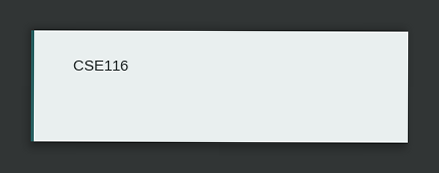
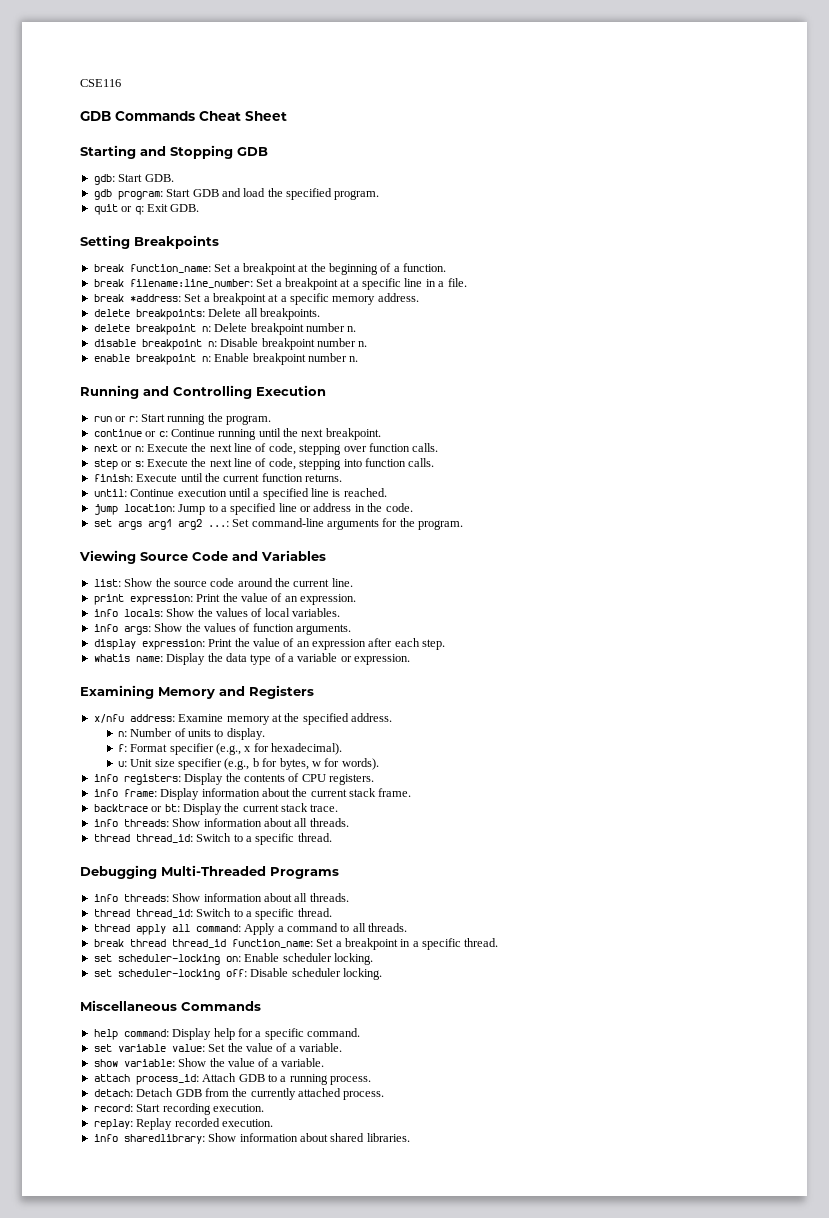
+ GDB Commands Cheat Sheet
+ Starting and Stopping GDB
+ gdb: Start GDB.
+ gdb program: Start GDB and load the specified program.
+ quit or q: Exit GDB.
+ Setting Breakpoints
+ break function_name: Set a breakpoint at the beginning of a function.
+ break filename:line_number: Set a breakpoint at a specific line in a file.
+ break *address: Set a breakpoint at a specific memory address.
+ delete breakpoints: Delete all breakpoints.
+ delete breakpoint n: Delete breakpoint number n.
+ disable breakpoint n: Disable breakpoint number n.
+ enable breakpoint n: Enable breakpoint number n.
+ Running and Controlling Execution
+ run or r: Start running the program.
+ continue or c: Continue running until the next breakpoint.
+ next or n: Execute the next line of code, stepping over function calls.
+ step or s: Execute the next line of code, stepping into function calls.
+ finish: Execute until the current function returns.
+ until: Continue execution until a specified line is reached.
+ jump location: Jump to a specified line or address in the code.
+ set args arg1 arg2 ...: Set command-line arguments for the program.
+ Viewing Source Code and Variables
+ list: Show the source code around the current line.
+ print expression: Print the value of an expression.
+ info locals: Show the values of local variables.
+ info args: Show the values of function arguments.
+ display expression: Print the value of an expression after each step.
+ whatis name: Display the data type of a variable or expression.
+ Examining Memory and Registers
+ x/nfu address: Examine memory at the specified address.
+ n: Number of units to display.
+ f: Format specifier (e.g., x for hexadecimal).
+ u: Unit size specifier (e.g., b for bytes, w for words).
+ info registers: Display the contents of CPU registers.
+ info frame: Display information about the current stack frame.
+ backtrace or bt: Display the current stack trace.
+ info threads: Show information about all threads.
+ thread thread_id: Switch to a specific thread.
+ Debugging Multi-Threaded Programs
+ info threads: Show information about all threads.
+ thread thread_id: Switch to a specific thread.
+ thread apply all command: Apply a command to all threads.
+ break thread thread_id function_name: Set a breakpoint in a specific thread.
+ set scheduler-locking on: Enable scheduler locking.
+ set scheduler-locking off: Disable scheduler locking.
+ Miscellaneous Commands
+ help command: Display help for a specific command.
+ set variable value: Set the value of a variable.
+ show variable: Show the value of a variable.
+ attach process_id: Attach GDB to a running process.
+ detach: Detach GDB from the currently attached process.
+ record: Start recording execution.
+ replay: Replay recorded execution.
+ info sharedlibrary: Show information about shared libraries.

